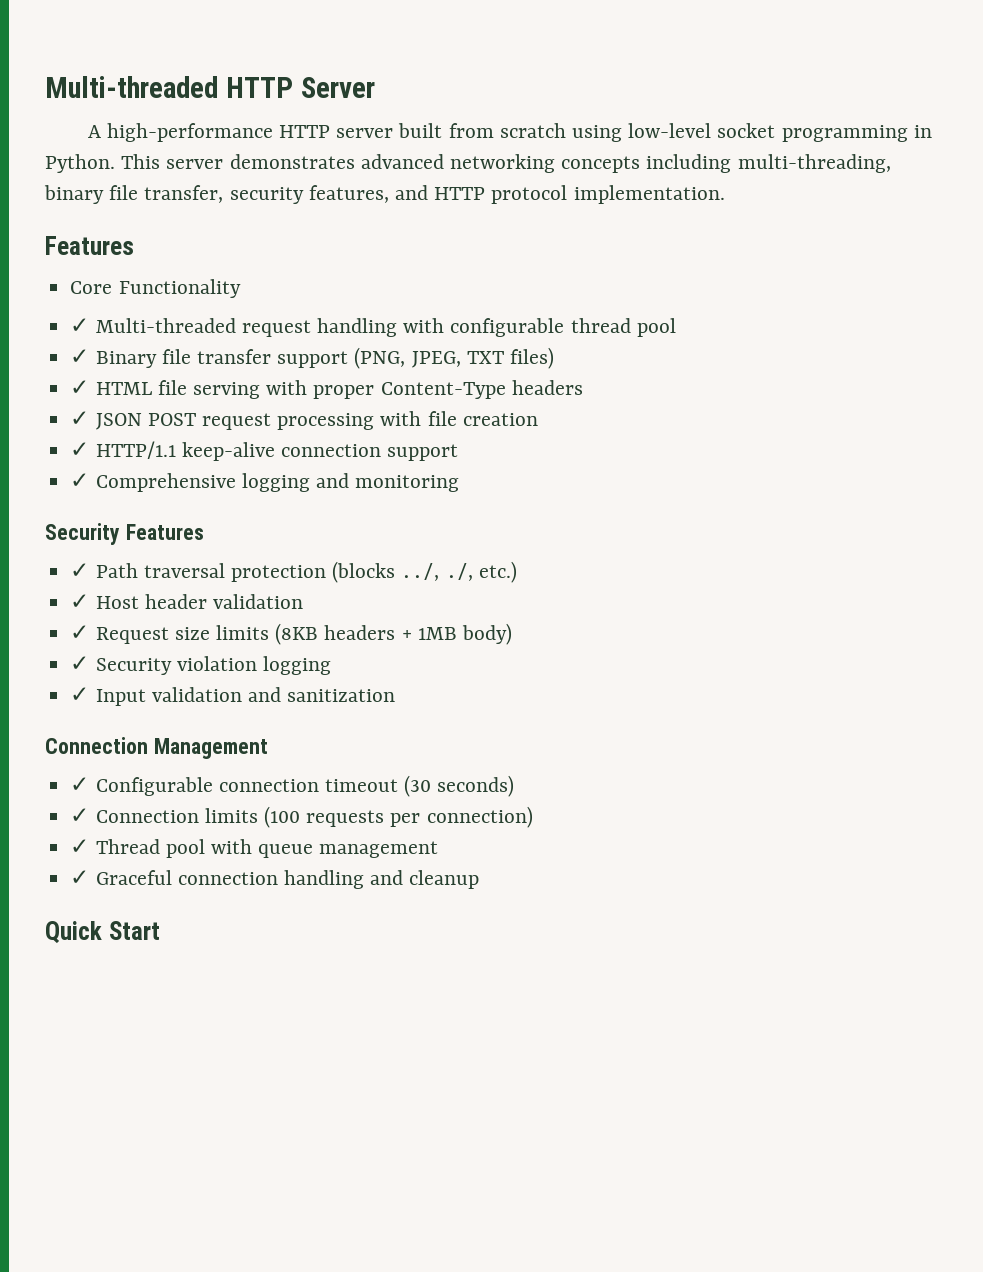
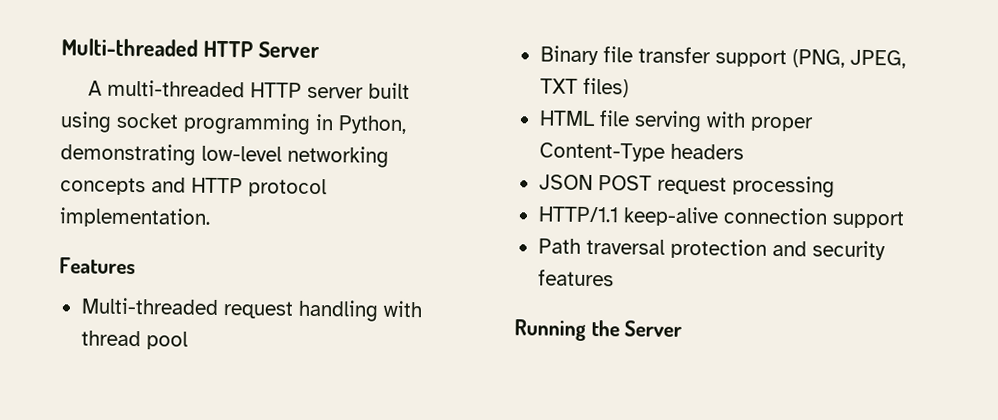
- A high-performance HTTP server built from scratch using low-level socket programming in Python. This server demonstrates advanced networking concepts including multi-threading, binary file transfer, security features, and HTTP protocol implementation.
+ A multi-threaded HTTP server built using socket programming in Python, demonstrating low-level networking concepts and HTTP protocol implementation.
- Core Functionality
- ✓ Multi-threaded request handling with configurable thread pool
+ Multi-threaded request handling with thread pool
- ✓ Binary file transfer support (PNG, JPEG, TXT files)
+ Binary file transfer support (PNG, JPEG, TXT files)
- ✓ HTML file serving with proper Content-Type headers
+ HTML file serving with proper Content-Type headers
- ✓ JSON POST request processing with file creation
- ✓ HTTP/1.1 keep-alive connection support
+ JSON POST request processing
+ HTTP/1.1 keep-alive connection support
- ✓ Comprehensive logging and monitoring
- Security Features
- ✓ Path traversal protection (blocks ../, ./, etc.)
- ✓ Host header validation
- ✓ Request size limits (8KB headers + 1MB body)
- ✓ Security violation logging
- ✓ Input validation and sanitization
- Connection Management
- ✓ Configurable connection timeout (30 seconds)
- ✓ Connection limits (100 requests per connection)
- ✓ Thread pool with queue management
- ✓ Graceful connection handling and cleanup
- Quick Start
+ Path traversal protection and security features
+ Running the Server

